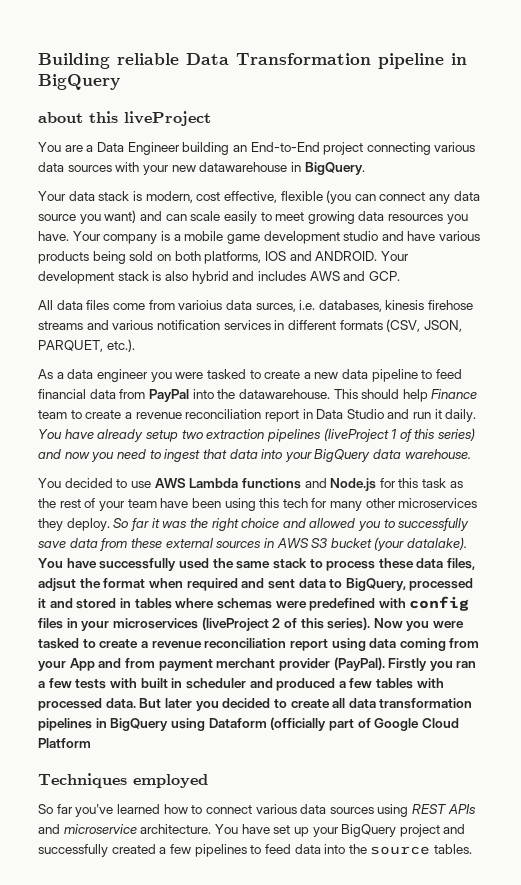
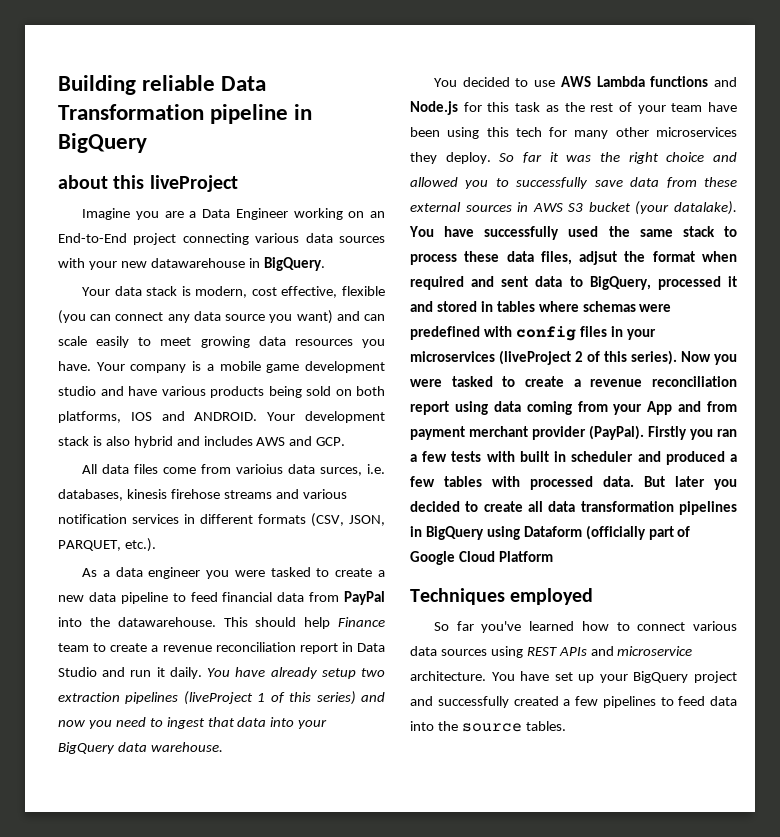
- You are a Data Engineer building an End-to-End project connecting various data sources with your new datawarehouse in BigQuery.
+ Imagine you are a Data Engineer working on an End-to-End project connecting various data sources with your new datawarehouse in BigQuery.

